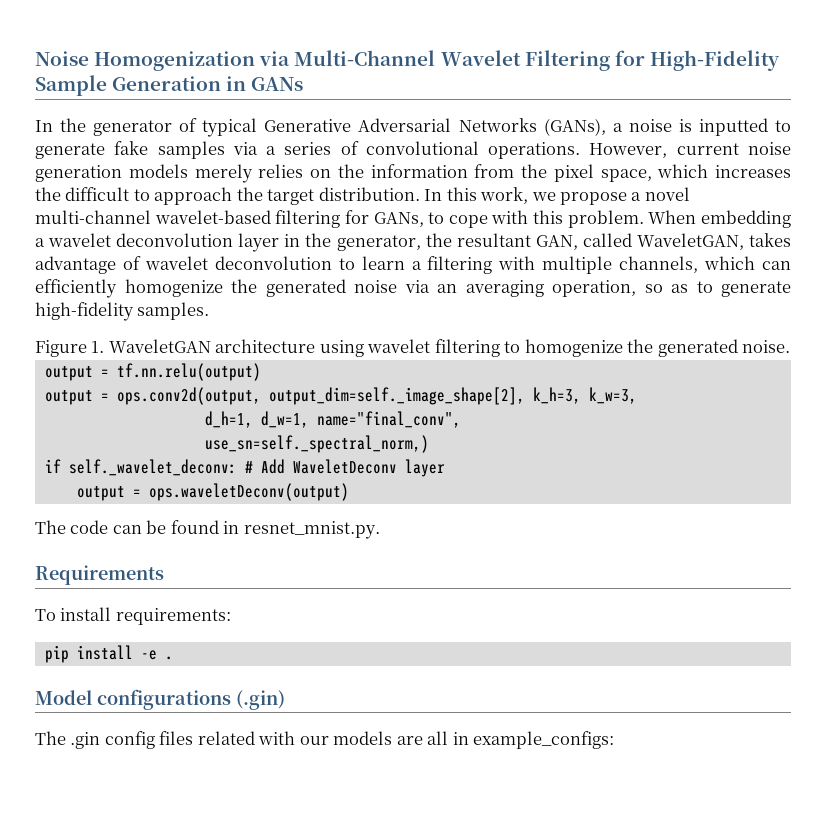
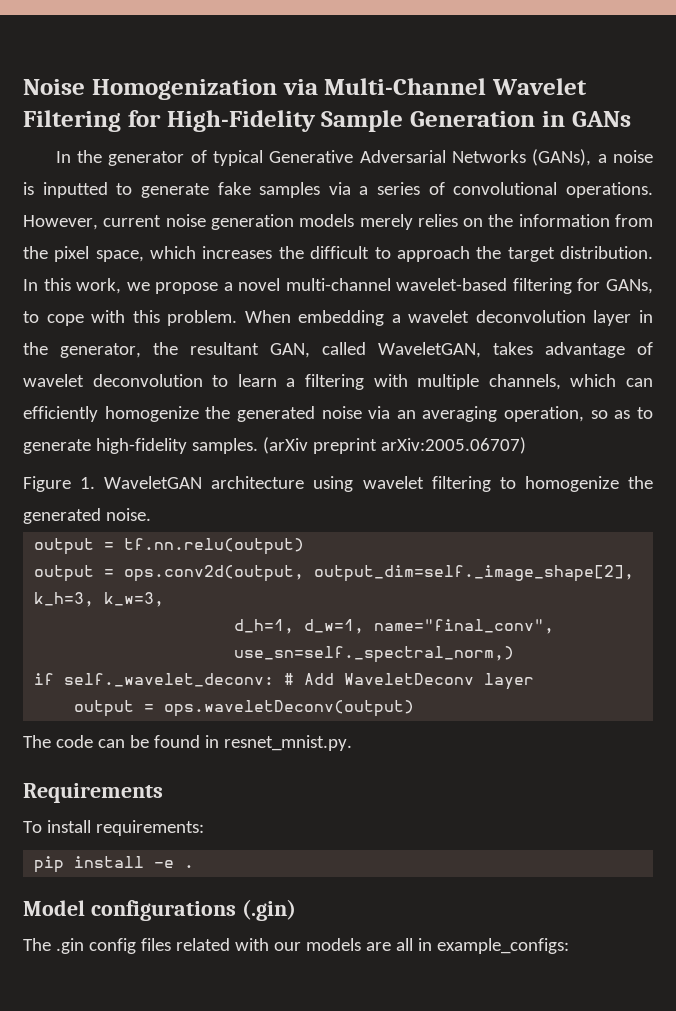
+ (arXiv preprint arXiv:2005.06707)

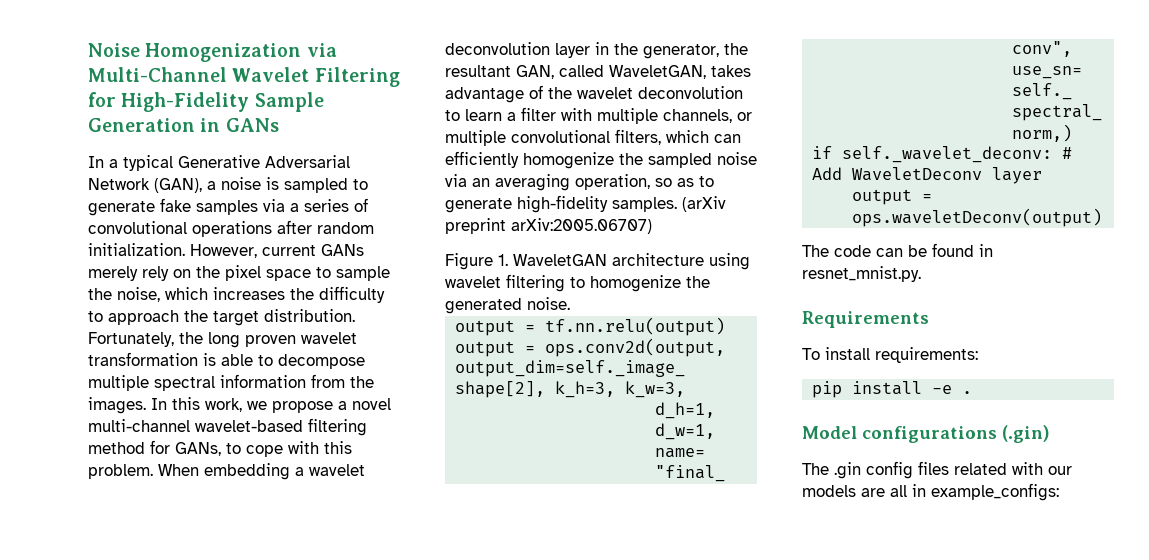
- In the generator of typical Generative Adversarial Networks (GANs), a noise is inputted to generate fake samples via a series of convolutional operations. However, current noise generation models merely relies on the information from the pixel space, which increases the difficult to approach the target distribution.
+ In a typical Generative Adversarial Network (GAN), a noise is sampled to generate fake samples via a series of convolutional operations after random initialization. However, current GANs merely rely on the pixel space to sample the noise, which increases the difficulty to approach the target distribution.
+ Fortunately, the long proven wavelet transformation is able to decompose multiple spectral information from the images.
- In this work, we propose a novel multi-channel wavelet-based filtering for GANs, to cope with this problem.
+ In this work, we propose a novel multi-channel wavelet-based filtering method for GANs, to cope with this problem.
- When embedding a wavelet deconvolution layer in the generator, the resultant GAN, called WaveletGAN, takes advantage of wavelet deconvolution to learn a filtering with multiple channels, which can efficiently homogenize the generated noise via an averaging operation, so as to generate high-fidelity samples.
+ When embedding a wavelet deconvolution layer in the generator, the resultant GAN, called WaveletGAN, takes advantage of the wavelet deconvolution to learn a filter with multiple channels, or multiple convolutional filters, which can efficiently homogenize the sampled noise via an averaging operation, so as to generate high-fidelity samples.

